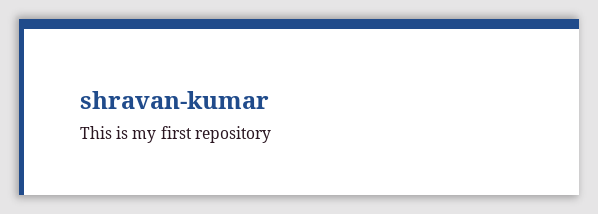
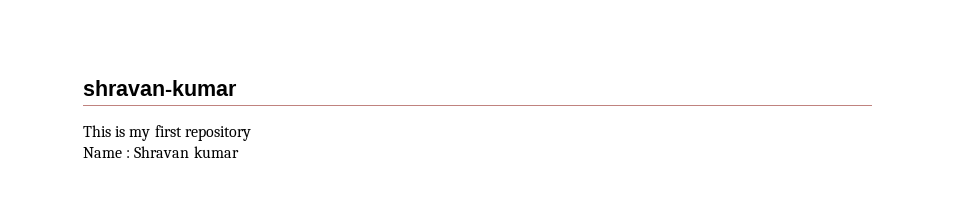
+ Name : Shravan kumar

